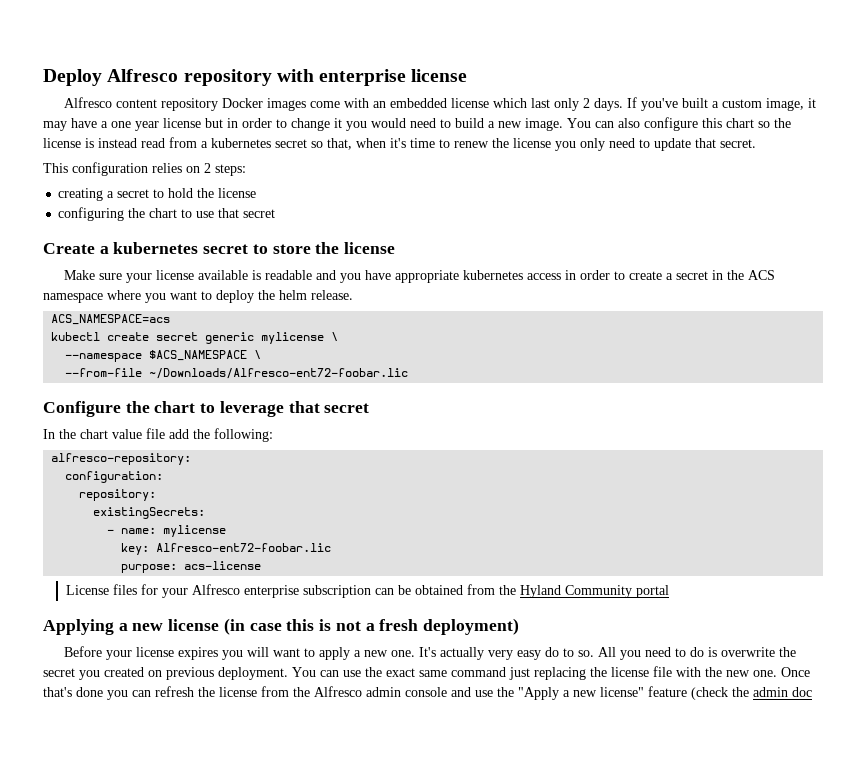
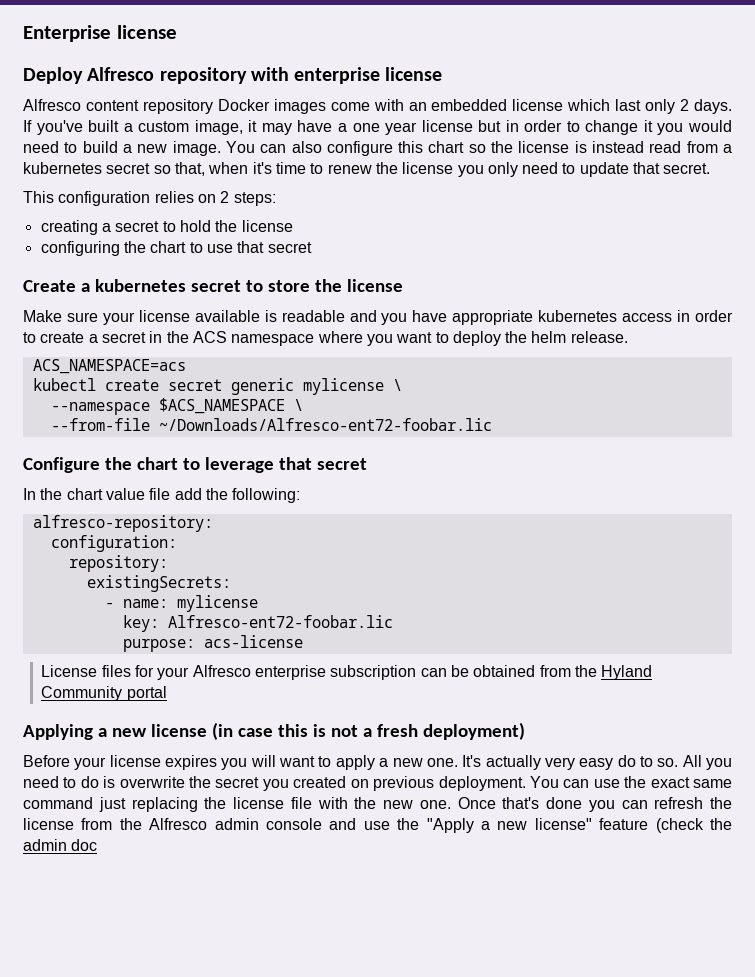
+ Enterprise license

